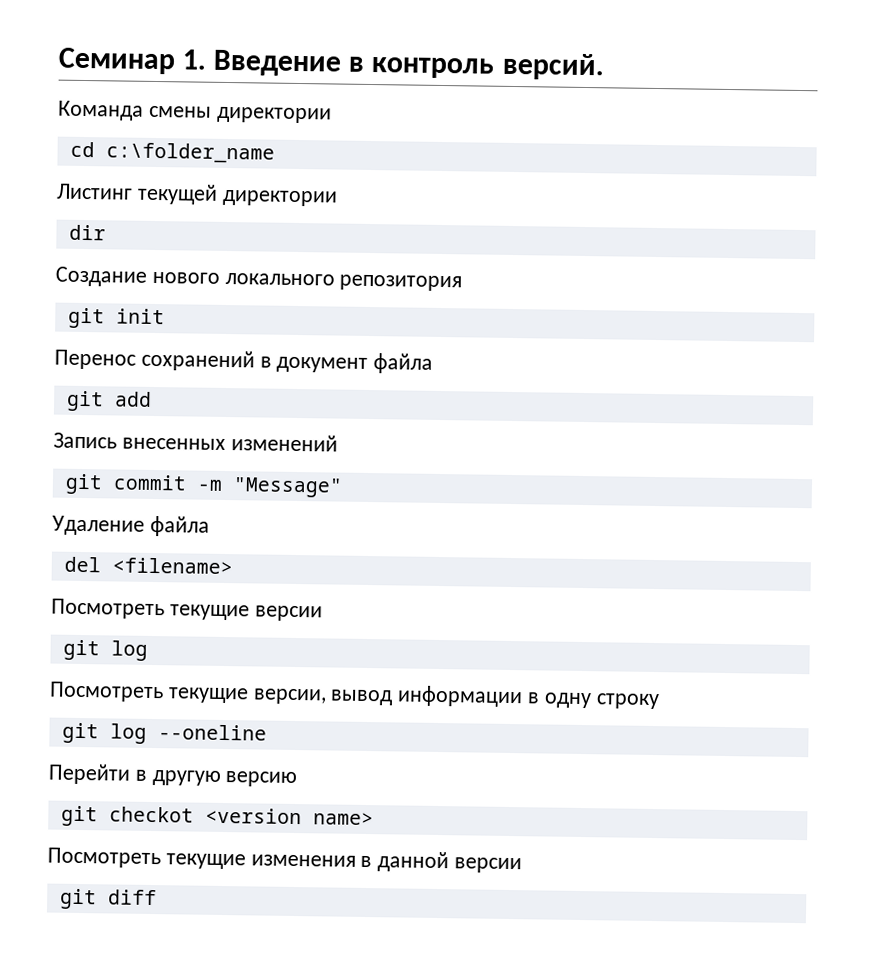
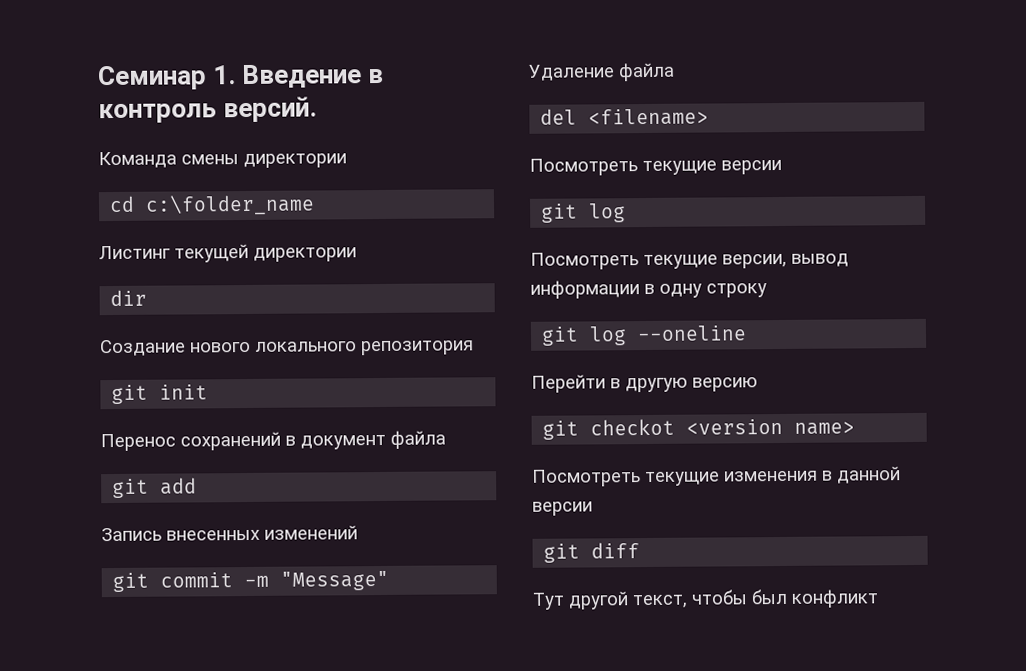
+ Тут другой текст, чтобы был конфликт

